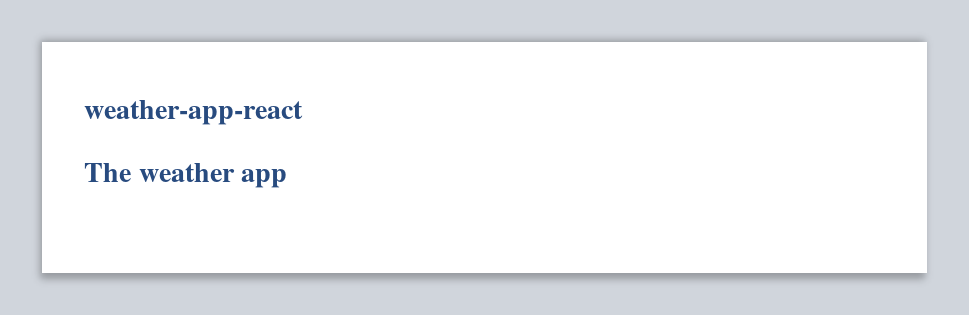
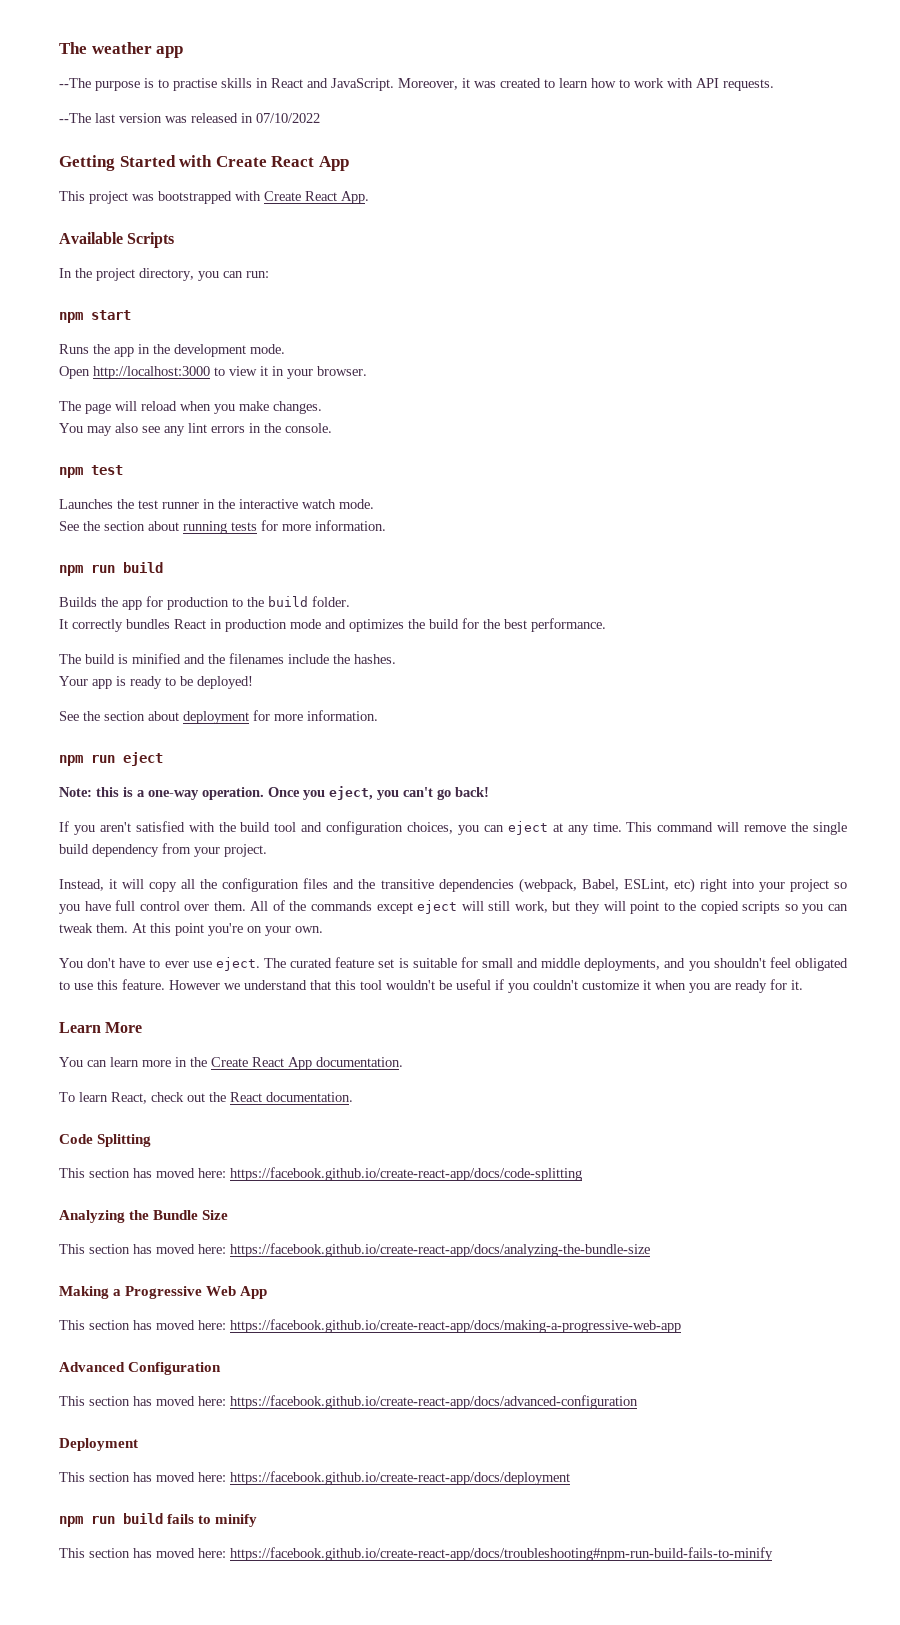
- weather-app-react
+ --The purpose is to practise skills in React and JavaScript. Moreover, it was created to learn how to work with API requests.
+ --The last version was released in 07/10/2022
+ Getting Started with Create React App
+ This project was bootstrapped with Create React App.
+ Available Scripts
+ In the project directory, you can run:
+ npm start
+ Runs the app in the development mode.
+ Open http://localhost:3000 to view it in your browser.
+ The page will reload when you make changes.
+ You may also see any lint errors in the console.
+ npm test
+ Launches the test runner in the interactive watch mode.
+ See the section about running tests for more information.
+ npm run build
+ Builds the app for production to the build folder.
+ It correctly bundles React in production mode and optimizes the build for the best performance.
+ The build is minified and the filenames include the hashes.
+ Your app is ready to be deployed!
+ See the section about deployment for more information.
+ npm run eject
+ Note: this is a one-way operation. Once you eject, you can't go back!
+ If you aren't satisfied with the build tool and configuration choices, you can eject at any time. This command will remove the single build dependency from your project.
+ Instead, it will copy all the configuration files and the transitive dependencies (webpack, Babel, ESLint, etc) right into your project so you have full control over them. All of the commands except eject will still work, but they will point to the copied scripts so you can tweak them. At this point you're on your own.
+ You don't have to ever use eject. The curated feature set is suitable for small and middle deployments, and you shouldn't feel obligated to use this feature. However we understand that this tool wouldn't be useful if you couldn't customize it when you are ready for it.
+ Learn More
+ You can learn more in the Create React App documentation.
+ To learn React, check out the React documentation.
+ Code Splitting
+ This section has moved here: https://facebook.github.io/create-react-app/docs/code-splitting
+ Analyzing the Bundle Size
+ This section has moved here: https://facebook.github.io/create-react-app/docs/analyzing-the-bundle-size
+ Making a Progressive Web App
+ This section has moved here: https://facebook.github.io/create-react-app/docs/making-a-progressive-web-app
+ Advanced Configuration
+ This section has moved here: https://facebook.github.io/create-react-app/docs/advanced-configuration
+ Deployment
+ This section has moved here: https://facebook.github.io/create-react-app/docs/deployment
+ npm run build fails to minify
+ This section has moved here: https://facebook.github.io/create-react-app/docs/troubleshooting#npm-run-build-fails-to-minify

